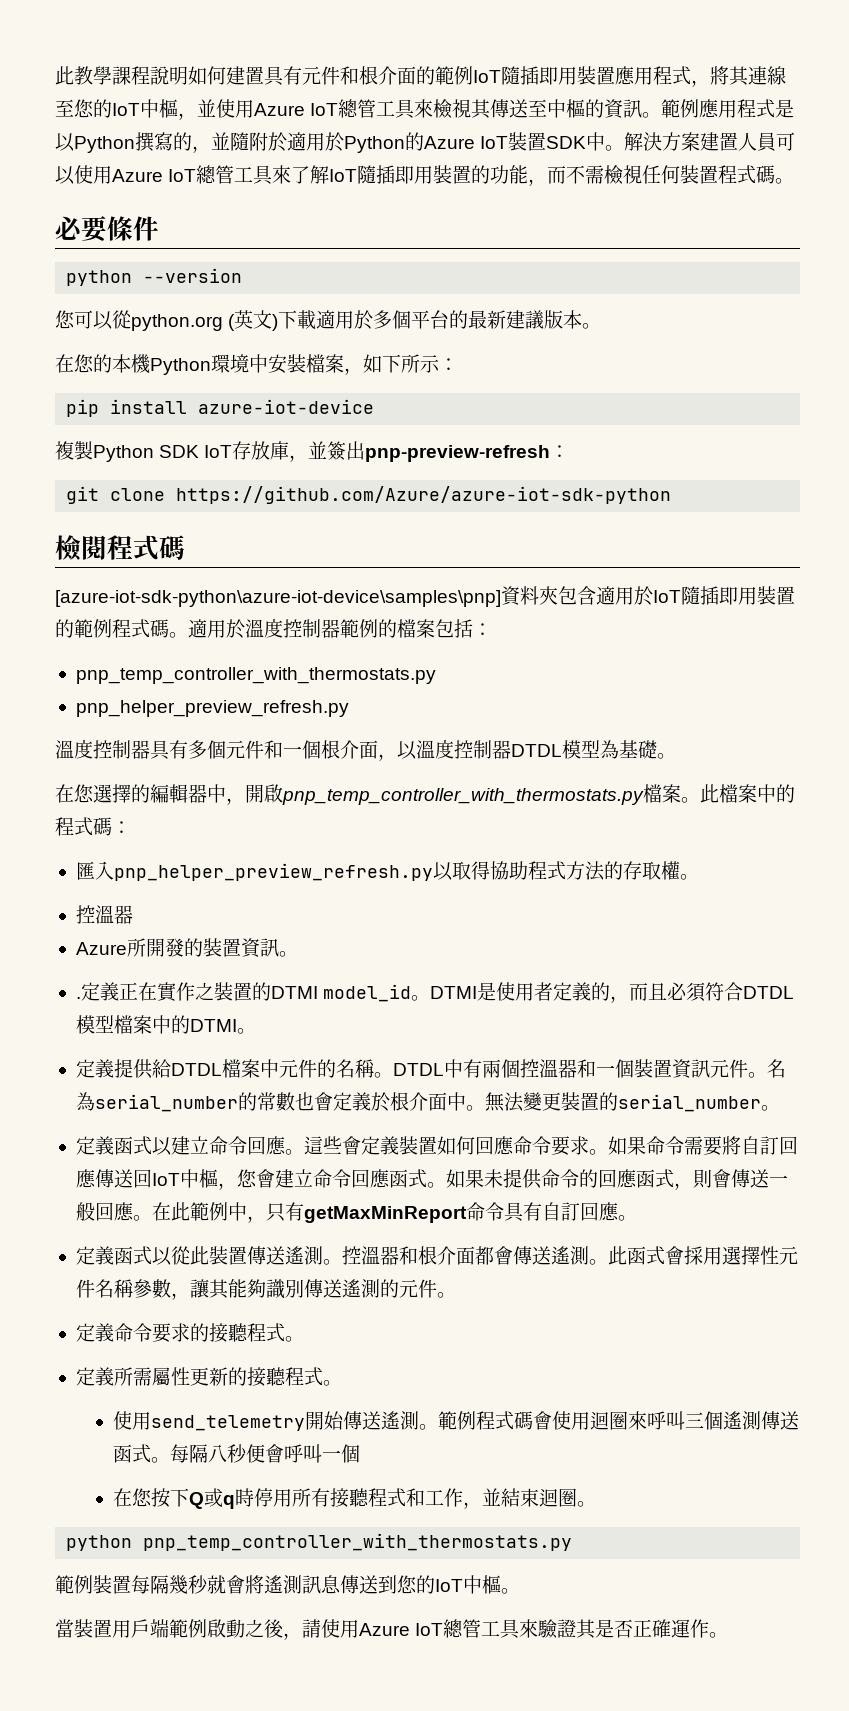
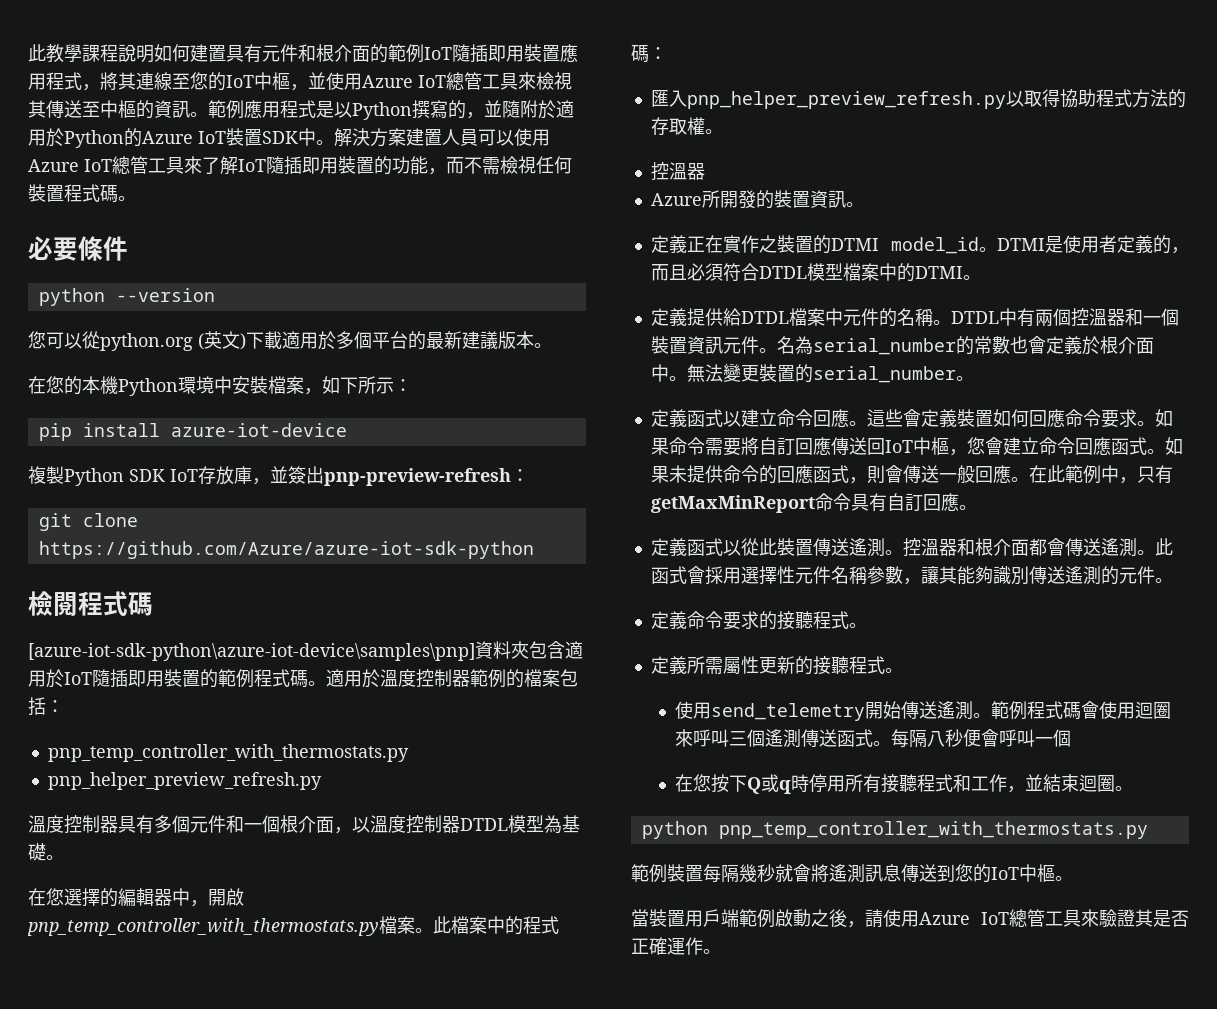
- .

